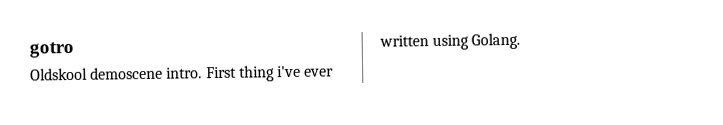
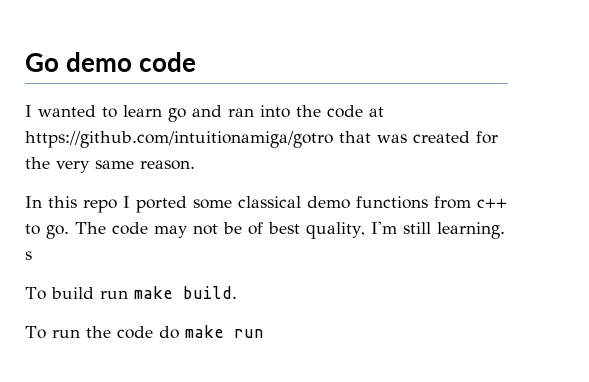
- gotro
- Oldskool demoscene intro. First thing i've ever written using Golang.
+ Go demo code
+ I wanted to learn go and ran into the code at https://github.com/intuitionamiga/gotro that was created for the very same reason.
+ In this repo I ported some classical demo functions from c++ to go. The code may not be of best quality, I'm still learning. s
+ To build run make build.
+ To run the code do make run

